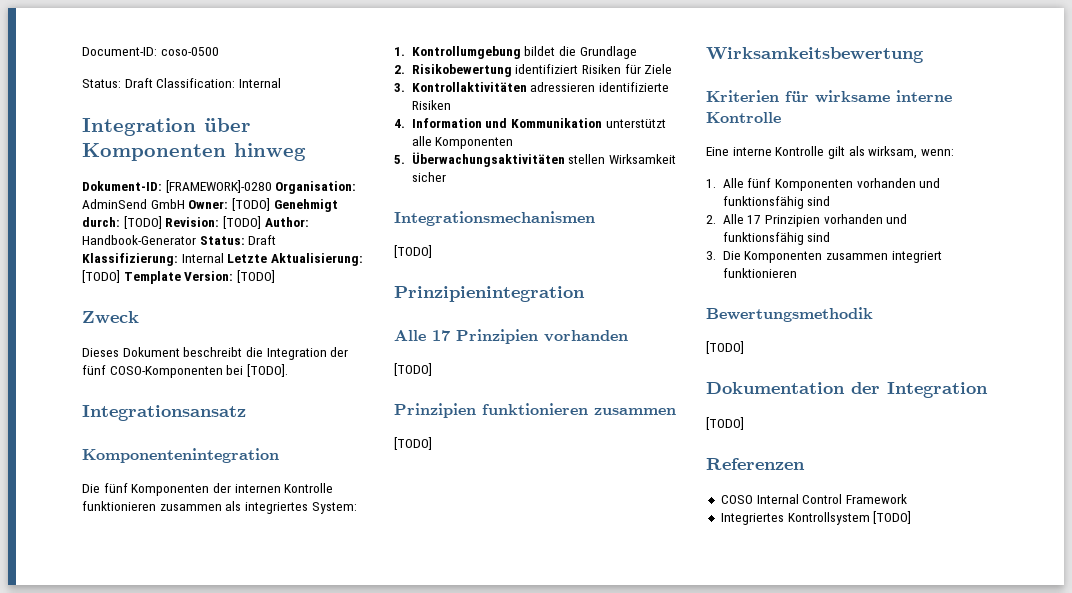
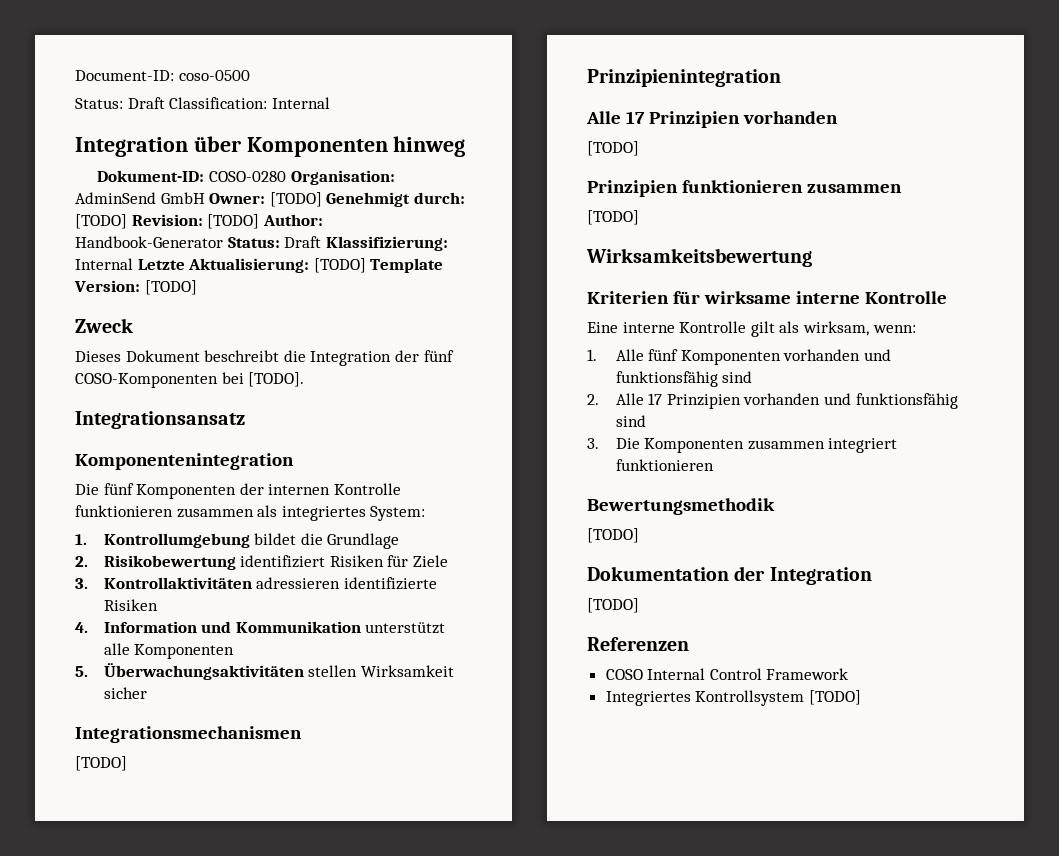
- Dokument-ID: [FRAMEWORK]-0280 Organisation: AdminSend GmbH Owner: [TODO] Genehmigt durch: [TODO] Revision: [TODO] Author: Handbook-Generator Status: Draft Klassifizierung: Internal Letzte Aktualisierung: [TODO] Template Version: [TODO]
+ Dokument-ID: COSO-0280 Organisation: AdminSend GmbH Owner: [TODO] Genehmigt durch: [TODO] Revision: [TODO] Author: Handbook-Generator Status: Draft Klassifizierung: Internal Letzte Aktualisierung: [TODO] Template Version: [TODO]

